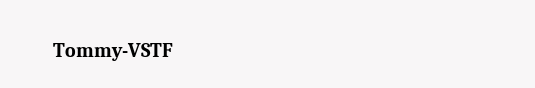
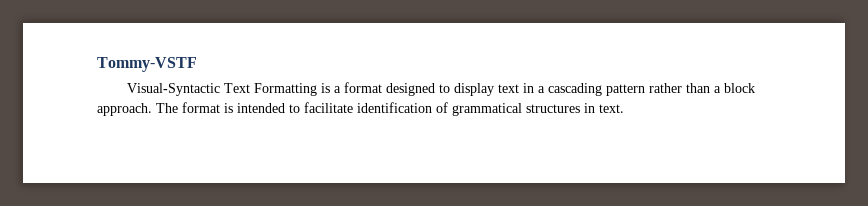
+ Visual-Syntactic Text Formatting is a format designed to display text in a cascading pattern rather than a block approach. The format is intended to facilitate identification of grammatical structures in text.

